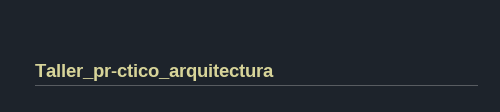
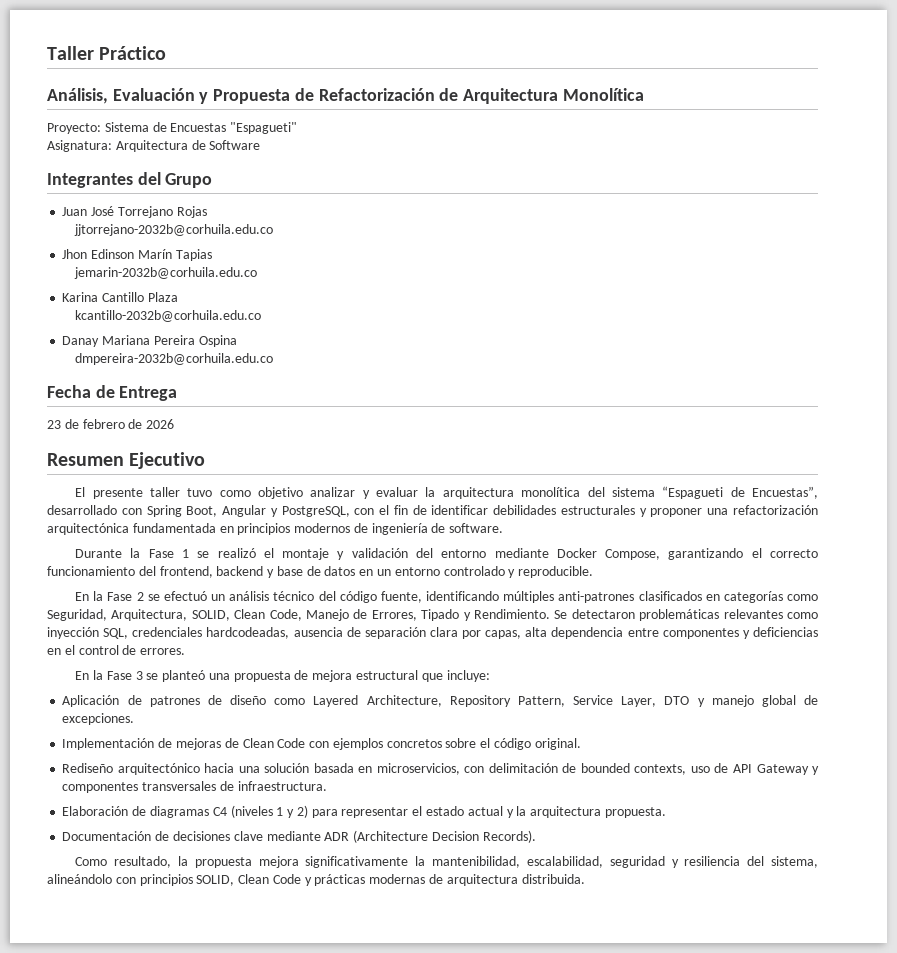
- Taller_pr-ctico_arquitectura
+ Taller Práctico
+ Análisis, Evaluación y Propuesta de Refactorización de Arquitectura Monolítica
+ Proyecto: Sistema de Encuestas "Espagueti"
+ Asignatura: Arquitectura de Software
+ Integrantes del Grupo
+ Juan José Torrejano Rojas
+ jjtorrejano-2032b@corhuila.edu.co
+ Jhon Edinson Marín Tapias
+ jemarin-2032b@corhuila.edu.co
+ Karina Cantillo Plaza
+ kcantillo-2032b@corhuila.edu.co
+ Danay Mariana Pereira Ospina
+ dmpereira-2032b@corhuila.edu.co
+ Fecha de Entrega
+ 23 de febrero de 2026
+ Resumen Ejecutivo
+ El presente taller tuvo como objetivo analizar y evaluar la arquitectura monolítica del sistema “Espagueti de Encuestas”, desarrollado con Spring Boot, Angular y PostgreSQL, con el fin de identificar debilidades estructurales y proponer una refactorización arquitectónica fundamentada en principios modernos de ingeniería de software.
+ Durante la Fase 1 se realizó el montaje y validación del entorno mediante Docker Compose, garantizando el correcto funcionamiento del frontend, backend y base de datos en un entorno controlado y reproducible.
+ En la Fase 2 se efectuó un análisis técnico del código fuente, identificando múltiples anti-patrones clasificados en categorías como Seguridad, Arquitectura, SOLID, Clean Code, Manejo de Errores, Tipado y Rendimiento. Se detectaron problemáticas relevantes como inyección SQL, credenciales hardcodeadas, ausencia de separación clara por capas, alta dependencia entre componentes y deficiencias en el control de errores.
+ En la Fase 3 se planteó una propuesta de mejora estructural que incluye:
+ Aplicación de patrones de diseño como Layered Architecture, Repository Pattern, Service Layer, DTO y manejo global de excepciones.
+ Implementación de mejoras de Clean Code con ejemplos concretos sobre el código original.
+ Rediseño arquitectónico hacia una solución basada en microservicios, con delimitación de bounded contexts, uso de API Gateway y componentes transversales de infraestructura.
+ Elaboración de diagramas C4 (niveles 1 y 2) para representar el estado actual y la arquitectura propuesta.
+ Documentación de decisiones clave mediante ADR (Architecture Decision Records).
+ Como resultado, la propuesta mejora significativamente la mantenibilidad, escalabilidad, seguridad y resiliencia del sistema, alineándolo con principios SOLID, Clean Code y prácticas modernas de arquitectura distribuida.

